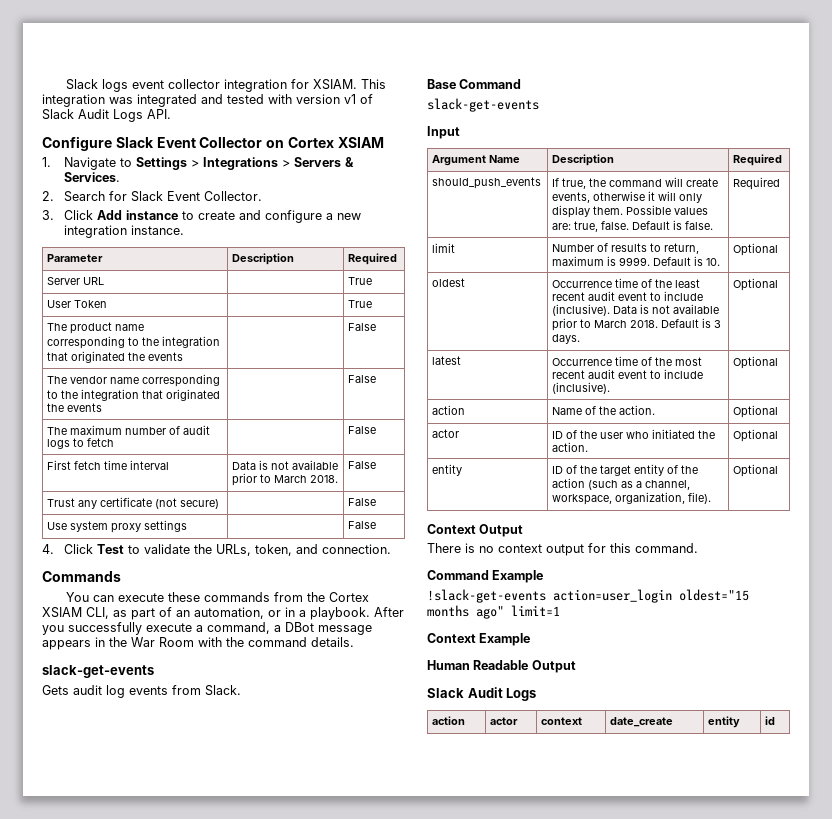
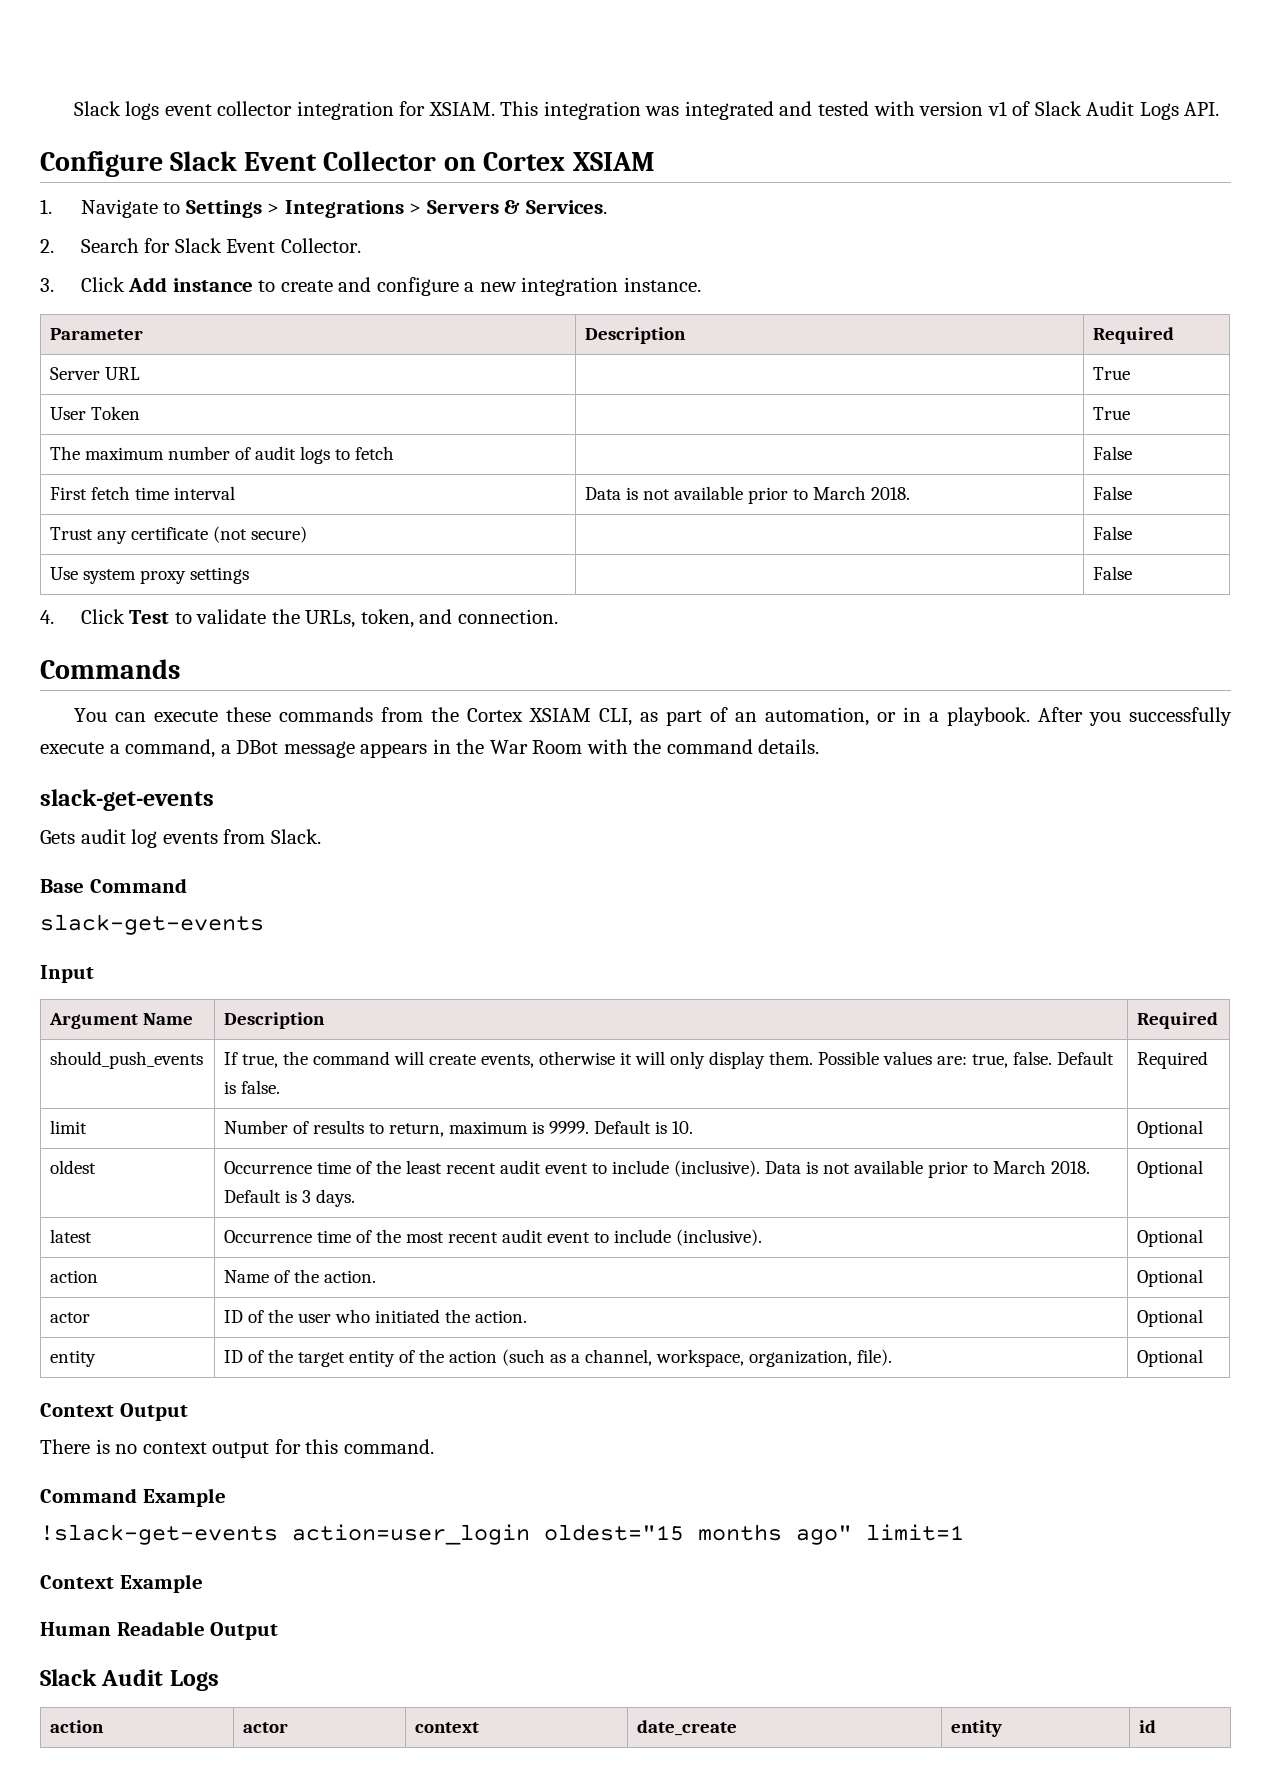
- The product name corresponding to the integration that originated the events | | False
- The vendor name corresponding to the integration that originated the events | | False

